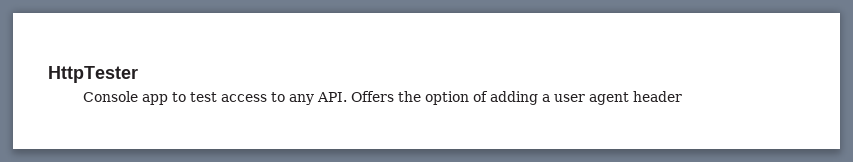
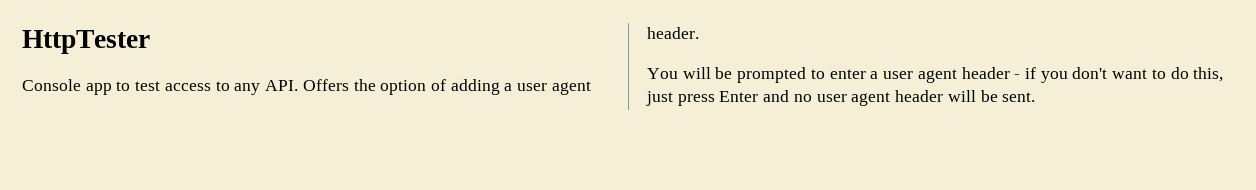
- Console app to test access to any API. Offers the option of adding a user agent header
+ Console app to test access to any API. Offers the option of adding a user agent header.
+ You will be prompted to enter a user agent header - if you don't want to do this, just press Enter and no user agent header will be sent.

